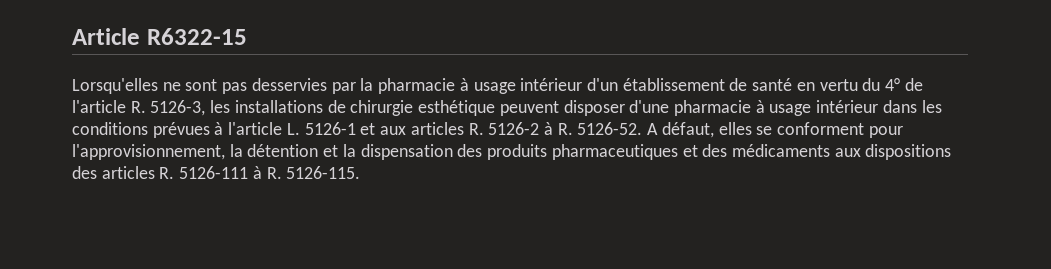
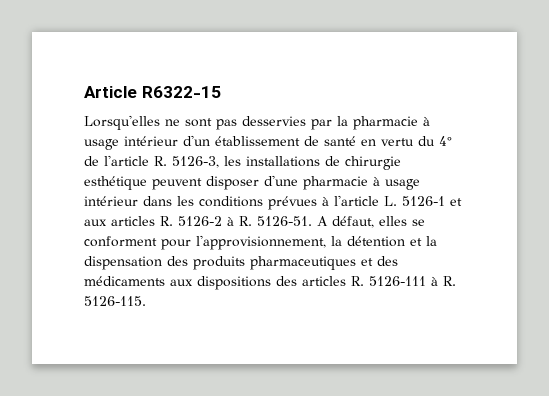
- Lorsqu'elles ne sont pas desservies par la pharmacie à usage intérieur d'un établissement de santé en vertu du 4° de l'article R. 5126-3, les installations de chirurgie esthétique peuvent disposer d'une pharmacie à usage intérieur dans les conditions prévues à l'article L. 5126-1 et aux articles R. 5126-2 à R. 5126-52.
+ Lorsqu'elles ne sont pas desservies par la pharmacie à usage intérieur d'un établissement de santé en vertu du 4° de l'article R. 5126-3, les installations de chirurgie esthétique peuvent disposer d'une pharmacie à usage intérieur dans les conditions prévues à l'article L. 5126-1 et aux articles R. 5126-2 à R. 5126-51.

